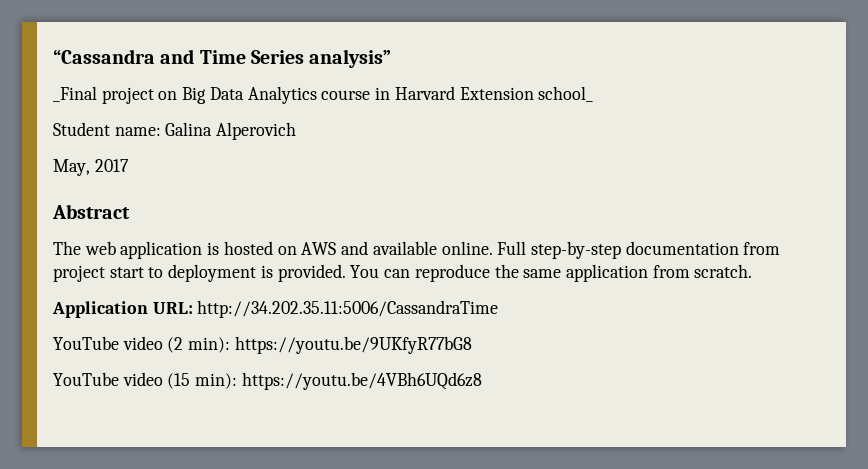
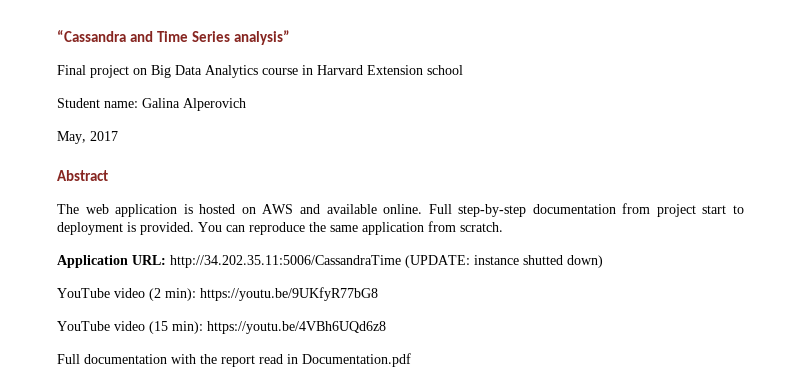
- _Final project on Big Data Analytics course in Harvard Extension school_
+ Final project on Big Data Analytics course in Harvard Extension school
- Application URL: http://34.202.35.11:5006/CassandraTime
+ Application URL: http://34.202.35.11:5006/CassandraTime (UPDATE: instance shutted down)
+ Full documentation with the report read in Documentation.pdf

